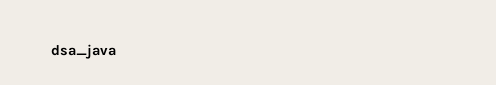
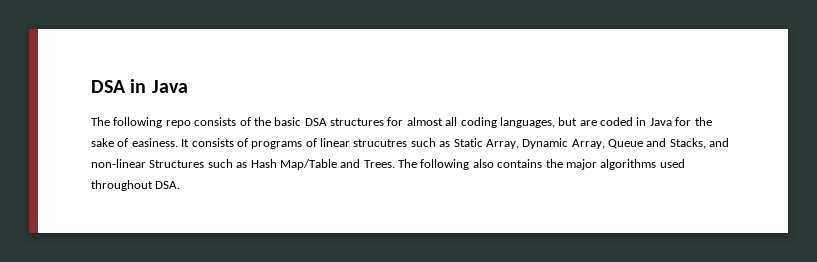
- dsa_java
+ DSA in Java
+ The following repo consists of the basic DSA structures for almost all coding languages, but are coded in Java for the sake of easiness. It consists of programs of linear strucutres such as Static Array, Dynamic Array, Queue and Stacks, and non-linear Structures such as Hash Map/Table and Trees. The following also contains the major algorithms used throughout DSA.

